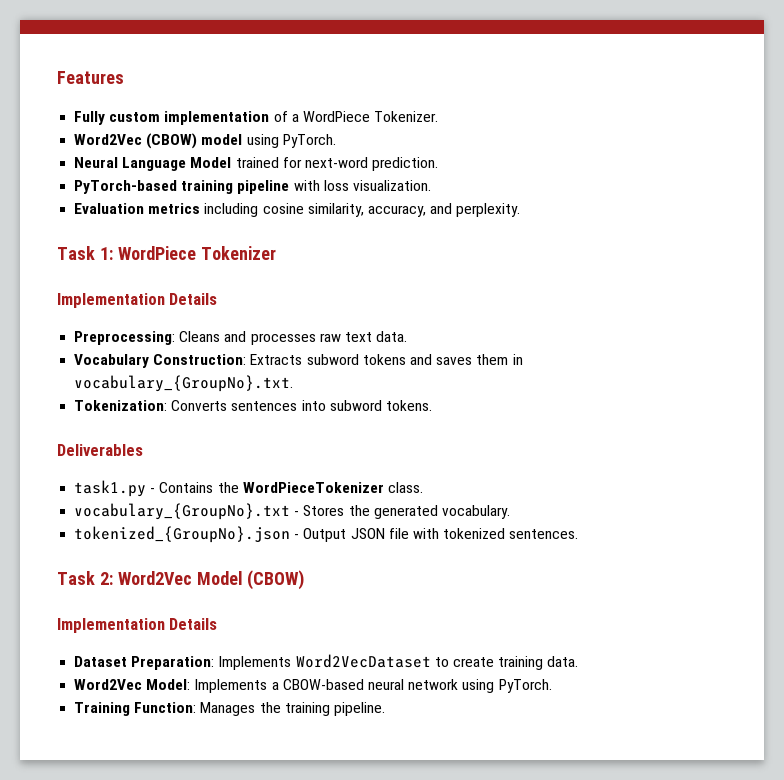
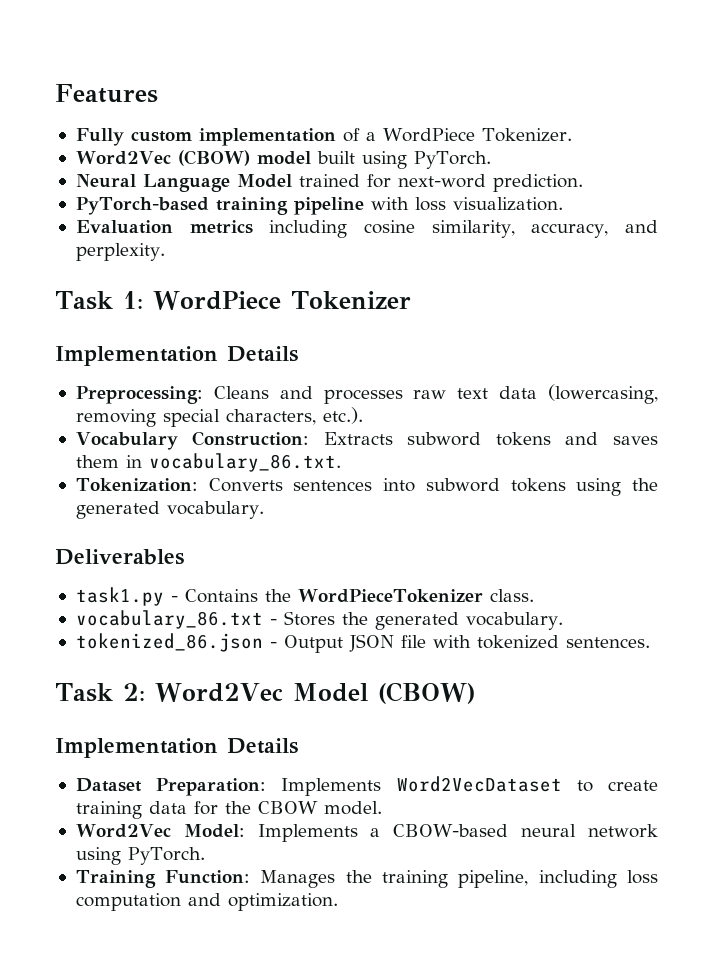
- Word2Vec (CBOW) model using PyTorch.
+ Word2Vec (CBOW) model built using PyTorch.
- Preprocessing: Cleans and processes raw text data.
+ Preprocessing: Cleans and processes raw text data (lowercasing, removing special characters, etc.).
- Vocabulary Construction: Extracts subword tokens and saves them in vocabulary_{GroupNo}.txt.
+ Vocabulary Construction: Extracts subword tokens and saves them in vocabulary_86.txt.
- Tokenization: Converts sentences into subword tokens.
+ Tokenization: Converts sentences into subword tokens using the generated vocabulary.
- vocabulary_{GroupNo}.txt - Stores the generated vocabulary.
+ vocabulary_86.txt - Stores the generated vocabulary.
- tokenized_{GroupNo}.json - Output JSON file with tokenized sentences.
+ tokenized_86.json - Output JSON file with tokenized sentences.
- Dataset Preparation: Implements Word2VecDataset to create training data.
+ Dataset Preparation: Implements Word2VecDataset to create training data for the CBOW model.
- Training Function: Manages the training pipeline.
+ Training Function: Manages the training pipeline, including loss computation and optimization.

